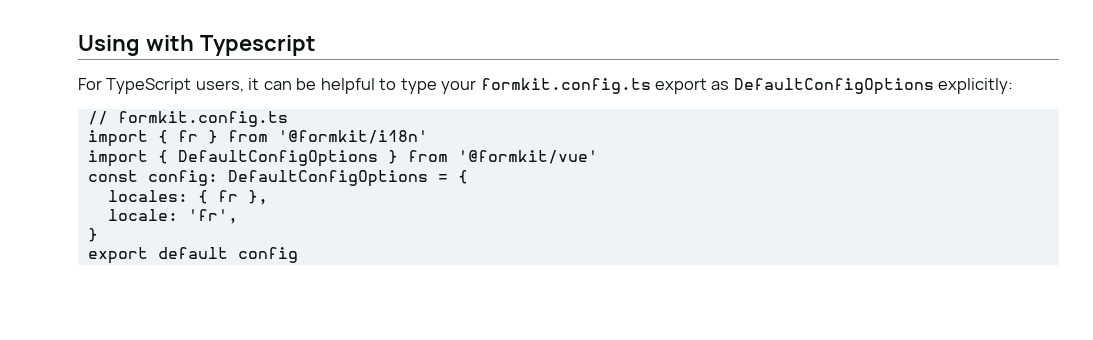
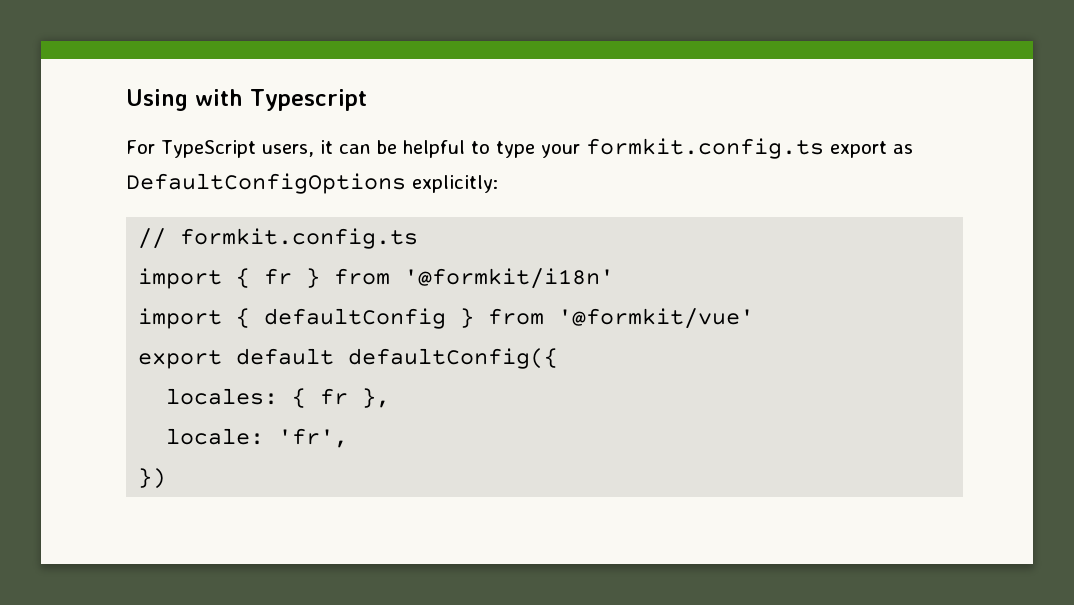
- import { DefaultConfigOptions } from '@formkit/vue'
+ import { defaultConfig } from '@formkit/vue'
- const config: DefaultConfigOptions = {
+ export default defaultConfig({
  locale: 'fr',
- }
- export default config
+ })

